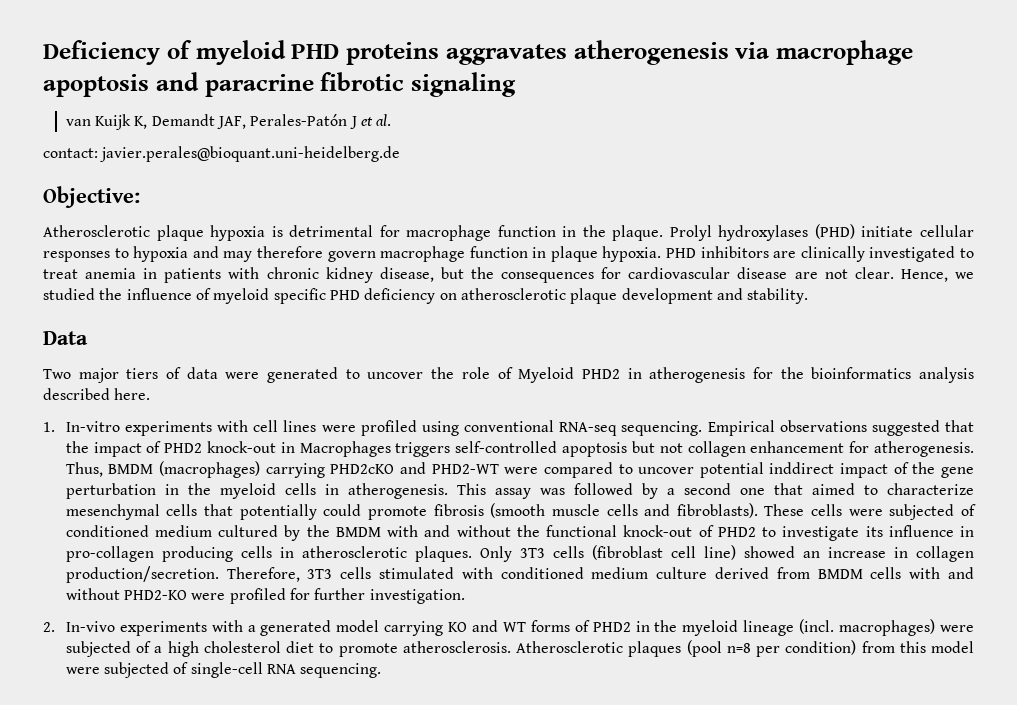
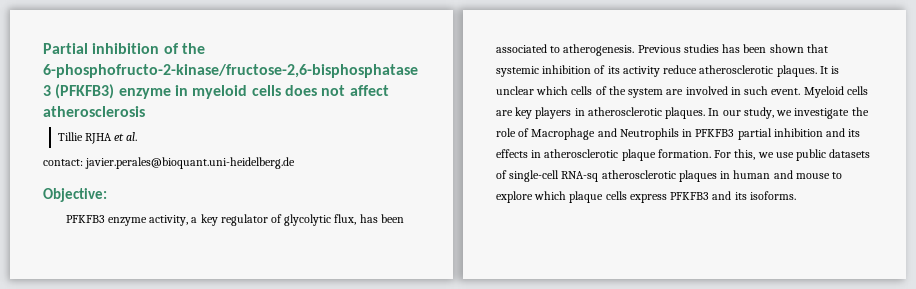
- Deficiency of myeloid PHD proteins aggravates atherogenesis via macrophage apoptosis and paracrine fibrotic signaling
- van Kuijk K, Demandt JAF, Perales-Patón J et al.
+ Partial inhibition of the 6-phosphofructo-2-kinase/fructose-2,6-bisphosphatase 3 (PFKFB3) enzyme in myeloid cells does not affect atherosclerosis
+ Tillie RJHA et al.
- Atherosclerotic plaque hypoxia is detrimental for macrophage function in the plaque. Prolyl hydroxylases (PHD) initiate cellular responses to hypoxia and may therefore govern macrophage function in plaque hypoxia. PHD inhibitors are clinically investigated to treat anemia in patients with chronic kidney disease, but the consequences for cardiovascular disease are not clear. Hence, we studied the influence of myeloid specific PHD deficiency on atherosclerotic plaque development and stability.
- Data
- Two major tiers of data were generated to uncover the role of Myeloid PHD2 in atherogenesis for the bioinformatics analysis described here.
- 1. In-vitro experiments with cell lines were profiled using conventional RNA-seq sequencing. Empirical observations suggested that the impact of PHD2 knock-out in Macrophages triggers self-controlled apoptosis but not collagen enhancement for atherogenesis. Thus, BMDM (macrophages) carrying PHD2cKO and PHD2-WT were compared to uncover potential inddirect impact of the gene perturbation in the myeloid cells in atherogenesis. This assay was followed by a second one that aimed to characterize mesenchymal cells that potentially could promote fibrosis (smooth muscle cells and fibroblasts). These cells were subjected of conditioned medium cultured by the BMDM with and without the functional knock-out of PHD2 to investigate its influence in pro-collagen producing cells in atherosclerotic plaques. Only 3T3 cells (fibroblast cell line) showed an increase in collagen production/secretion. Therefore, 3T3 cells stimulated with conditioned medium culture derived from BMDM cells with and without PHD2-KO were profiled for further investigation.
- 2. In-vivo experiments with a generated model carrying KO and WT forms of PHD2 in the myeloid lineage (incl. macrophages) were subjected of a high cholesterol diet to promote atherosclerosis. Atherosclerotic plaques (pool n=8 per condition) from this model were subjected of single-cell RNA sequencing.
+ PFKFB3 enzyme activity, a key regulator of glycolytic flux, has been associated to atherogenesis. Previous studies has been shown that systemic inhibition of its activity reduce atherosclerotic plaques. It is unclear which cells of the system are involved in such event. Myeloid cells are key players in atherosclerotic plaques. In our study, we investigate the role of Macrophage and Neutrophils in PFKFB3 partial inhibition and its effects in atherosclerotic plaque formation. For this, we use public datasets of single-cell RNA-sq atherosclerotic plaques in human and mouse to explore which plaque cells express PFKFB3 and its isoforms.

